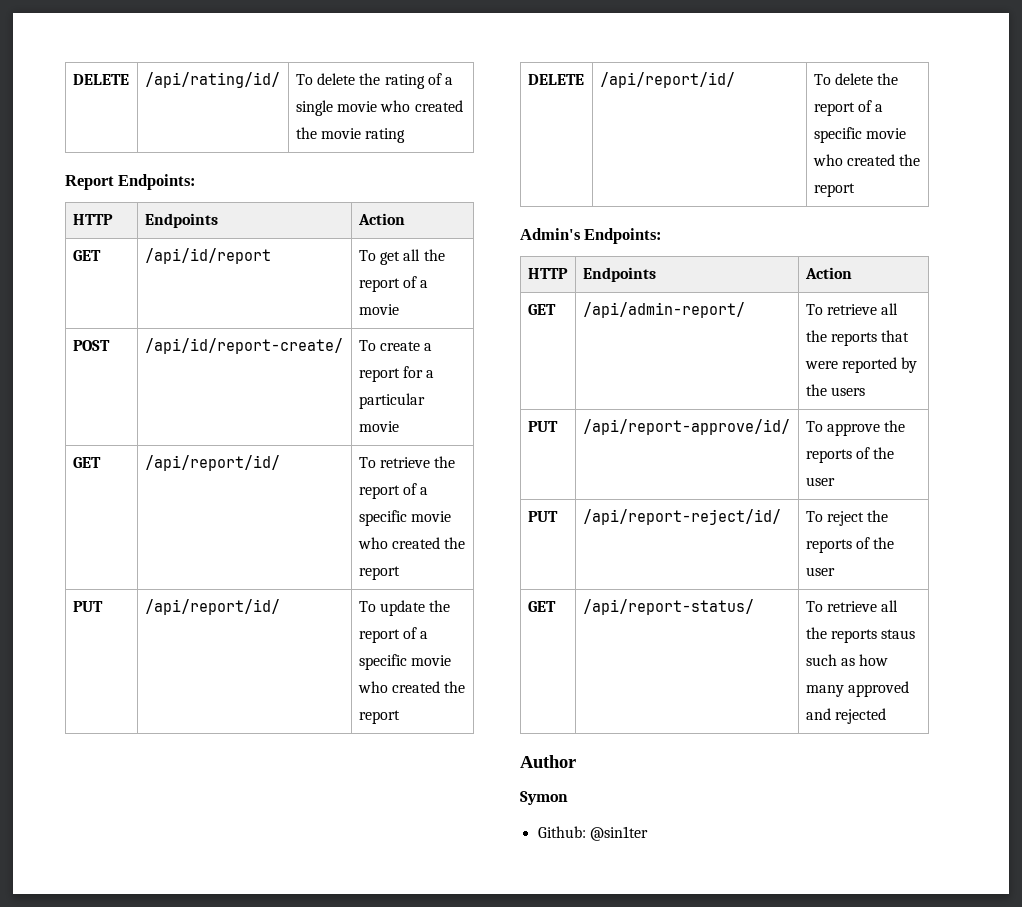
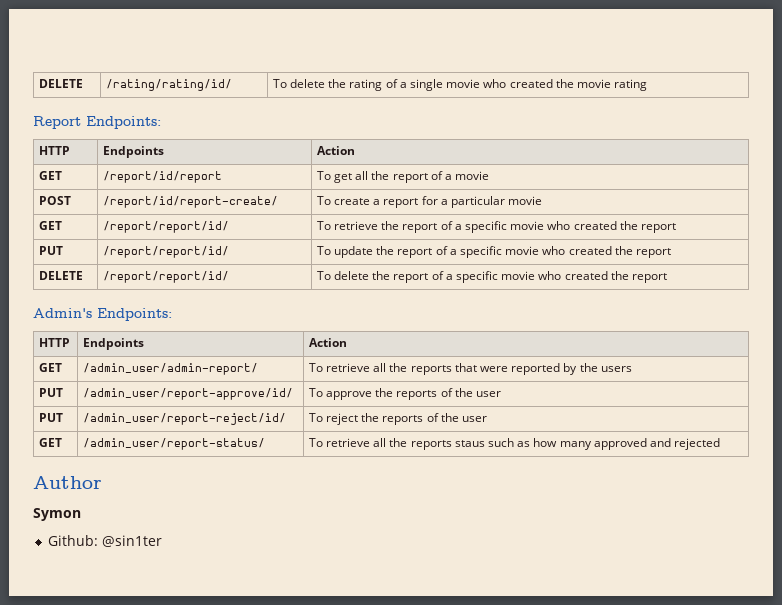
- DELETE | /api/rating/id/ | To delete the rating of a single movie who created the movie rating
+ DELETE | /rating/rating/id/ | To delete the rating of a single movie who created the movie rating
- GET | /api/id/report | To get all the report of a movie
+ GET | /report/id/report | To get all the report of a movie
- POST | /api/id/report-create/ | To create a report for a particular movie
+ POST | /report/id/report-create/ | To create a report for a particular movie
- GET | /api/report/id/ | To retrieve the report of a specific movie who created the report
+ GET | /report/report/id/ | To retrieve the report of a specific movie who created the report
- PUT | /api/report/id/ | To update the report of a specific movie who created the report
+ PUT | /report/report/id/ | To update the report of a specific movie who created the report
- DELETE | /api/report/id/ | To delete the report of a specific movie who created the report
+ DELETE | /report/report/id/ | To delete the report of a specific movie who created the report
- GET | /api/admin-report/ | To retrieve all the reports that were reported by the users
+ GET | /admin_user/admin-report/ | To retrieve all the reports that were reported by the users
- PUT | /api/report-approve/id/ | To approve the reports of the user
+ PUT | /admin_user/report-approve/id/ | To approve the reports of the user
- PUT | /api/report-reject/id/ | To reject the reports of the user
+ PUT | /admin_user/report-reject/id/ | To reject the reports of the user
- GET | /api/report-status/ | To retrieve all the reports staus such as how many approved and rejected
+ GET | /admin_user/report-status/ | To retrieve all the reports staus such as how many approved and rejected

